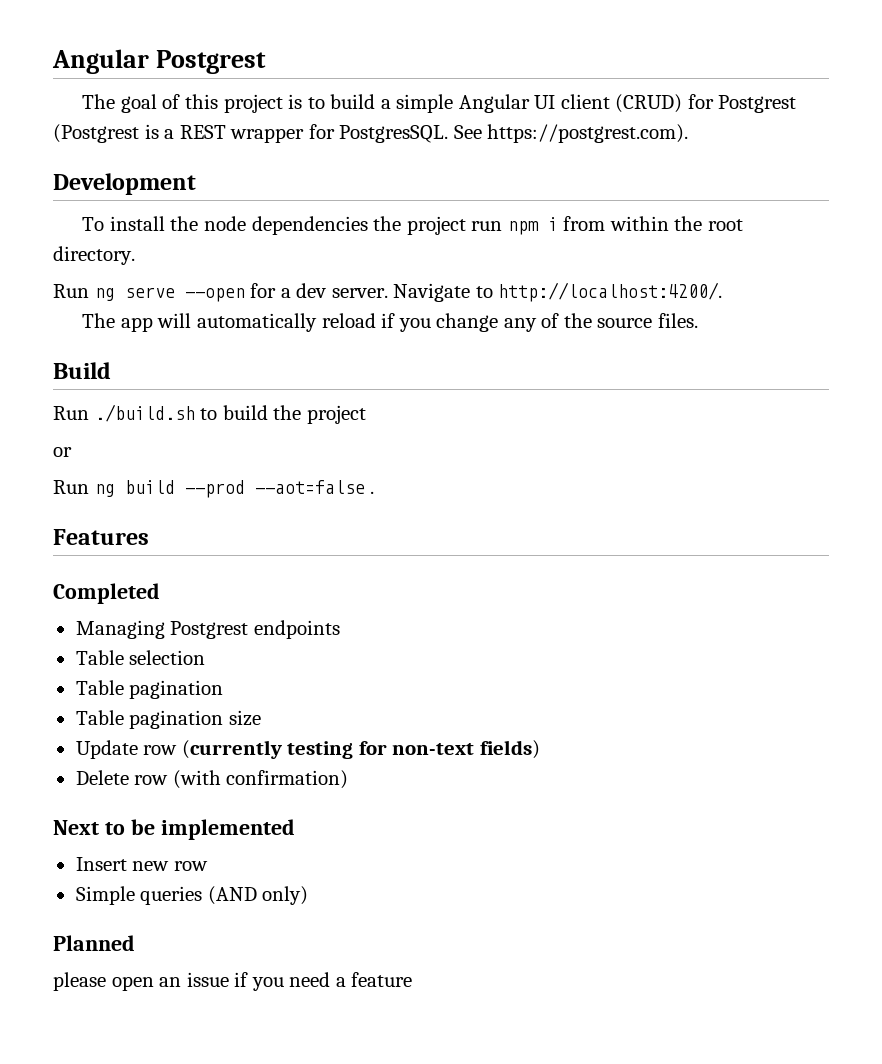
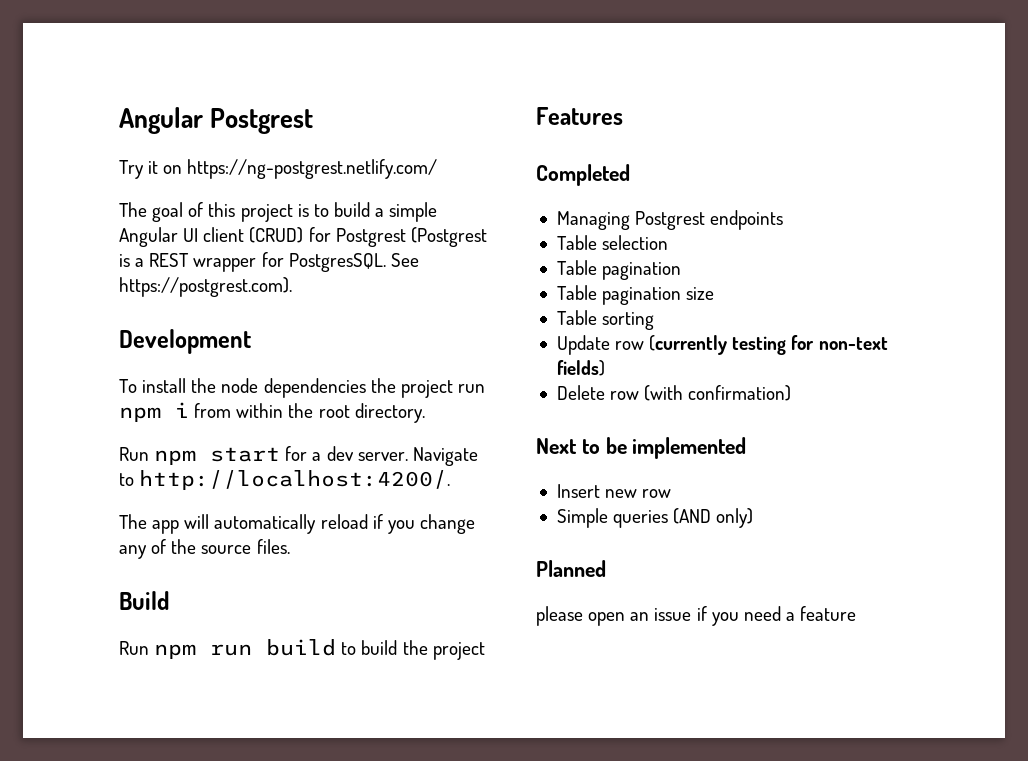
+ Try it on https://ng-postgrest.netlify.com/
- Run ng serve --open for a dev server.
+ Run npm start for a dev server.
- Run ./build.sh to build the project
+ Run npm run build to build the project
- or
- Run ng build --prod --aot=false .
+ Table sorting

